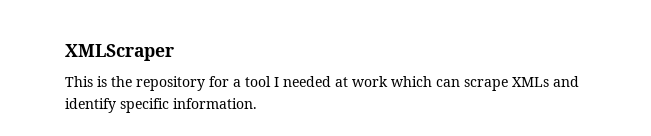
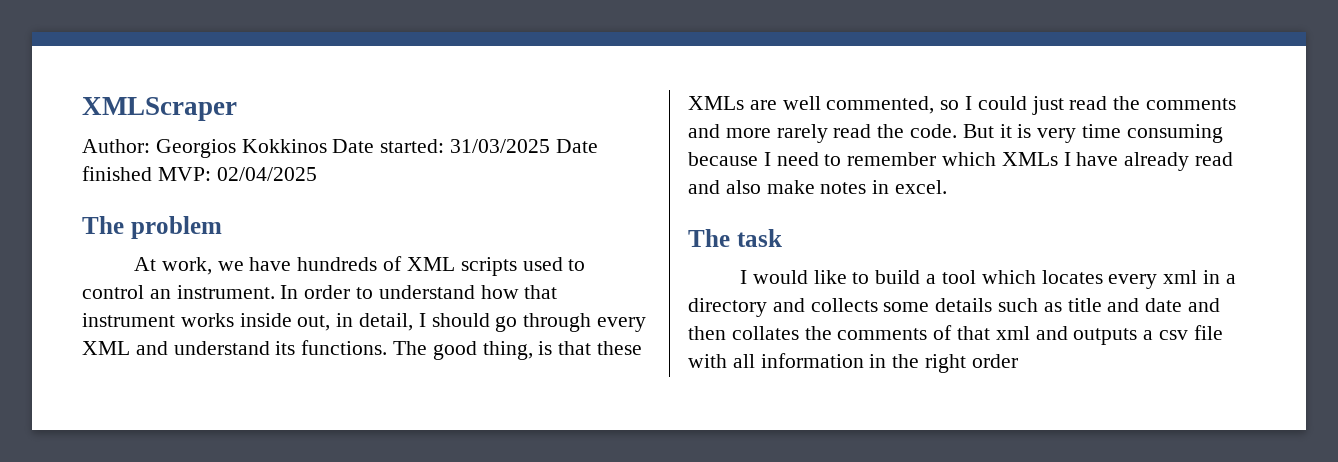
- This is the repository for a tool I needed at work which can scrape XMLs and identify specific information.
+ Author: Georgios Kokkinos Date started: 31/03/2025 Date finished MVP: 02/04/2025
+ The problem
+ At work, we have hundreds of XML scripts used to control an instrument. In order to understand how that instrument works inside out, in detail, I should go through every XML and understand its functions. The good thing, is that these XMLs are well commented, so I could just read the comments and more rarely read the code. But it is very time consuming because I need to remember which XMLs I have already read and also make notes in excel.
+ The task
+ I would like to build a tool which locates every xml in a directory and collects some details such as title and date and then collates the comments of that xml and outputs a csv file with all information in the right order

